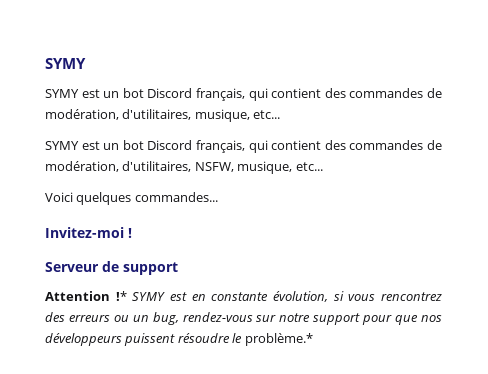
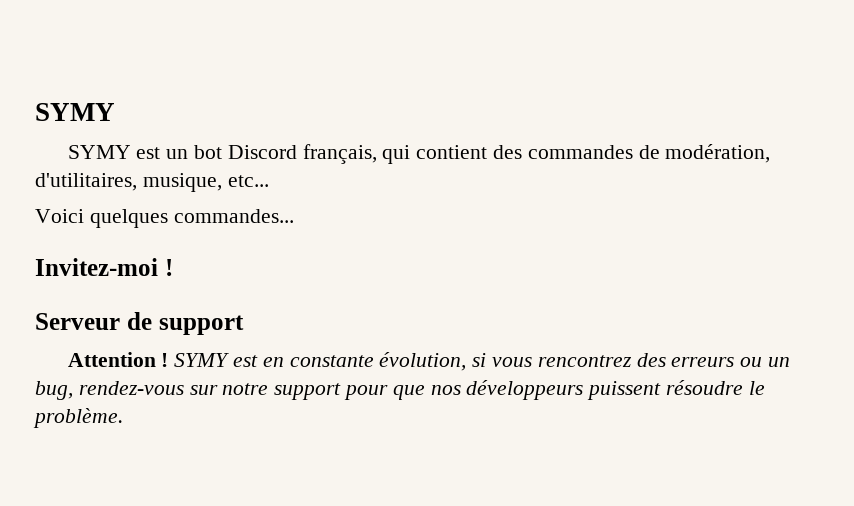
- SYMY est un bot Discord français, qui contient des commandes de modération, d'utilitaires, NSFW, musique, etc...
- Attention !* SYMY est en constante évolution, si vous rencontrez des erreurs ou un bug, rendez-vous sur notre support pour que nos développeurs puissent résoudre le problème.*
+ Attention ! SYMY est en constante évolution, si vous rencontrez des erreurs ou un bug, rendez-vous sur notre support pour que nos développeurs puissent résoudre le problème.

